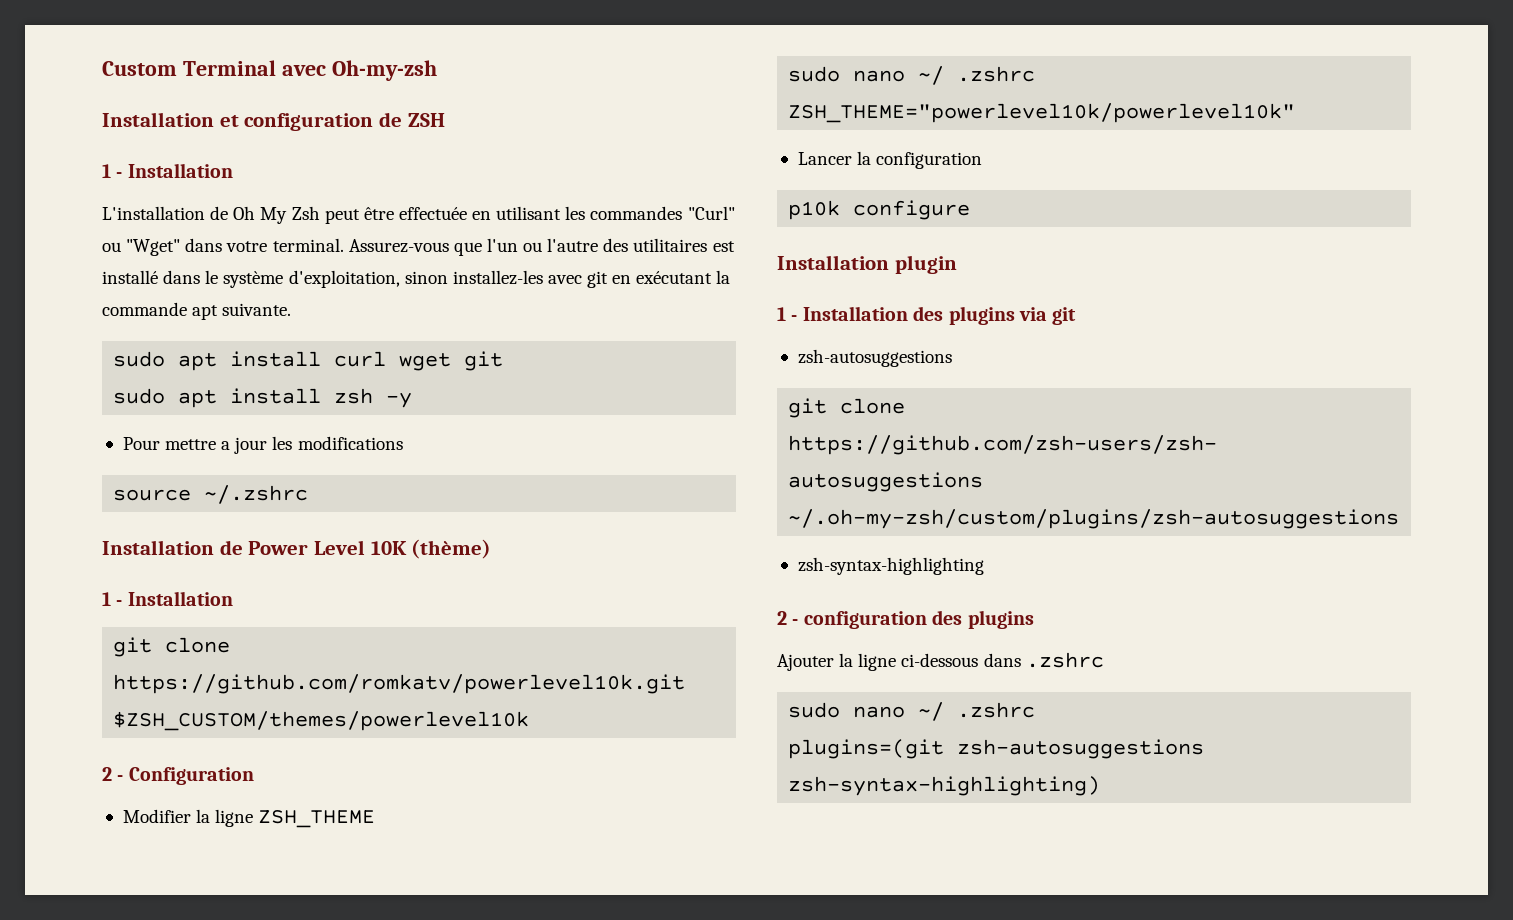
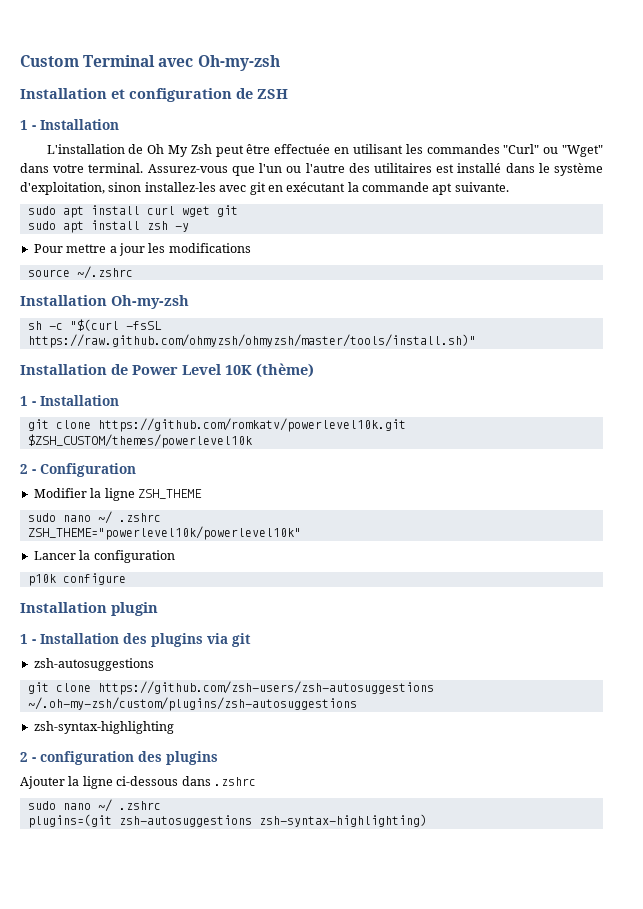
+ Installation Oh-my-zsh
+ sh -c "$(curl -fsSL https://raw.github.com/ohmyzsh/ohmyzsh/master/tools/install.sh)"

